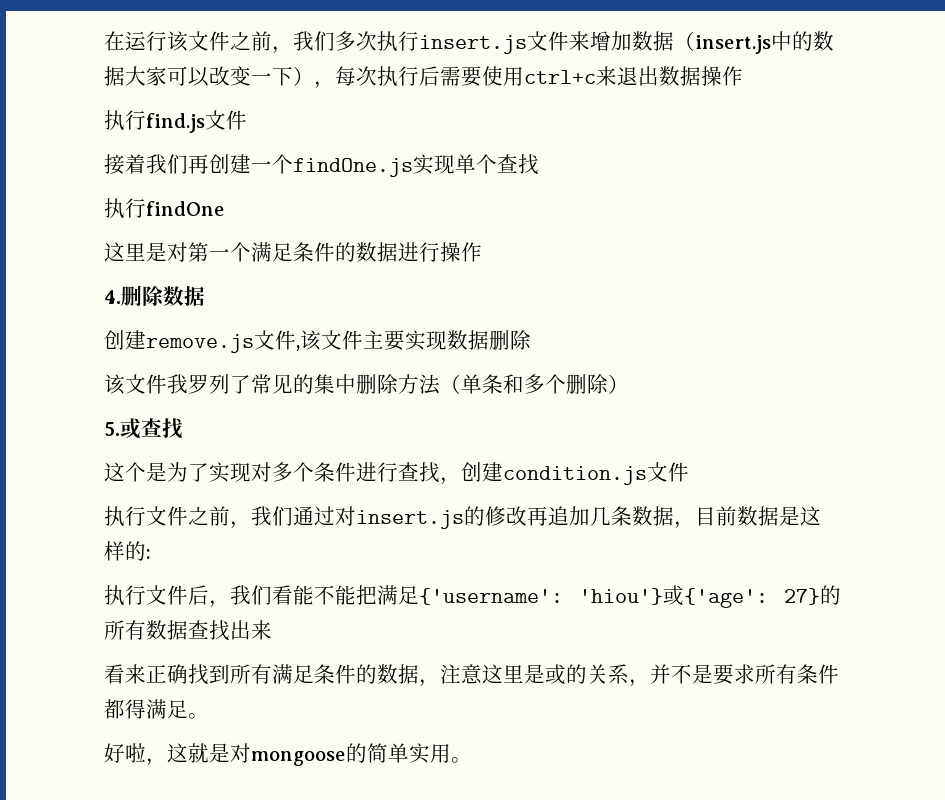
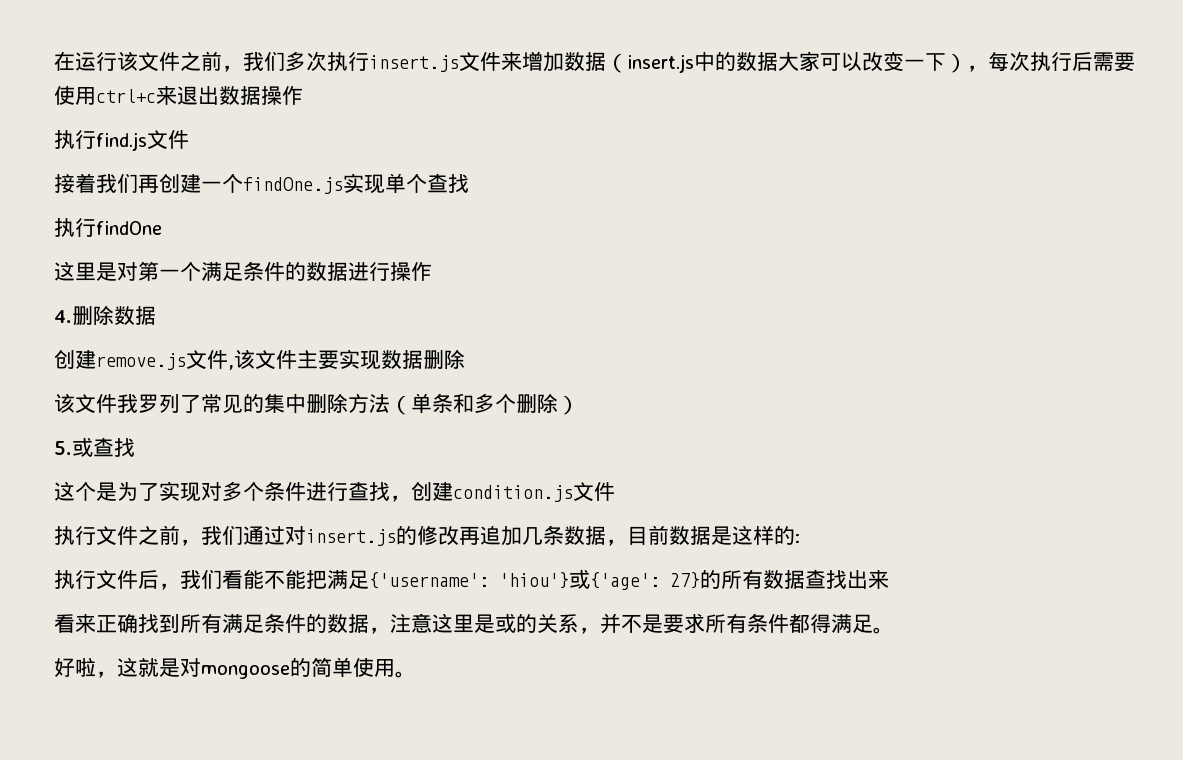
- 好啦，这就是对mongoose的简单实用。
+ 好啦，这就是对mongoose的简单使用。

